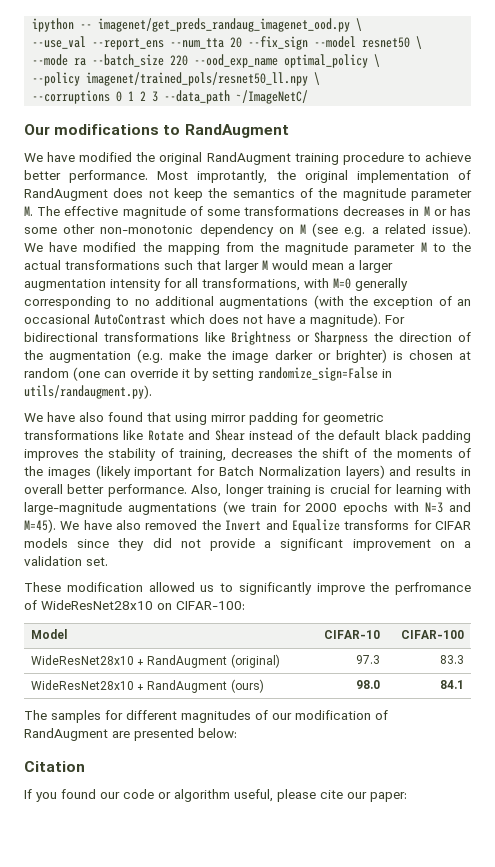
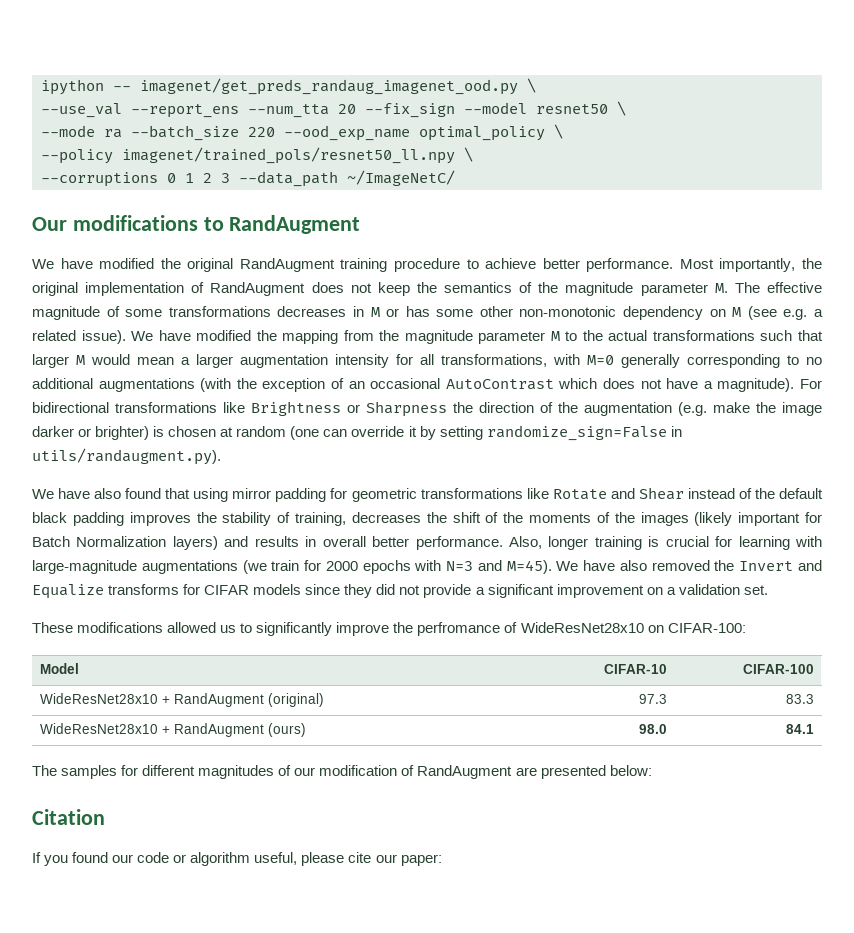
- Most improtantly, the original implementation of RandAugment does not keep the semantics of the magnitude parameter M. The effective magnitude of some transformations decreases in M or has some other non-monotonic dependency on M (see e.g. a related issue).
+ Most importantly, the original implementation of RandAugment does not keep the semantics of the magnitude parameter M. The effective magnitude of some transformations decreases in M or has some other non-monotonic dependency on M (see e.g. a related issue).
- These modification allowed us to significantly improve the perfromance of WideResNet28x10 on CIFAR-100:
+ These modifications allowed us to significantly improve the perfromance of WideResNet28x10 on CIFAR-100:

